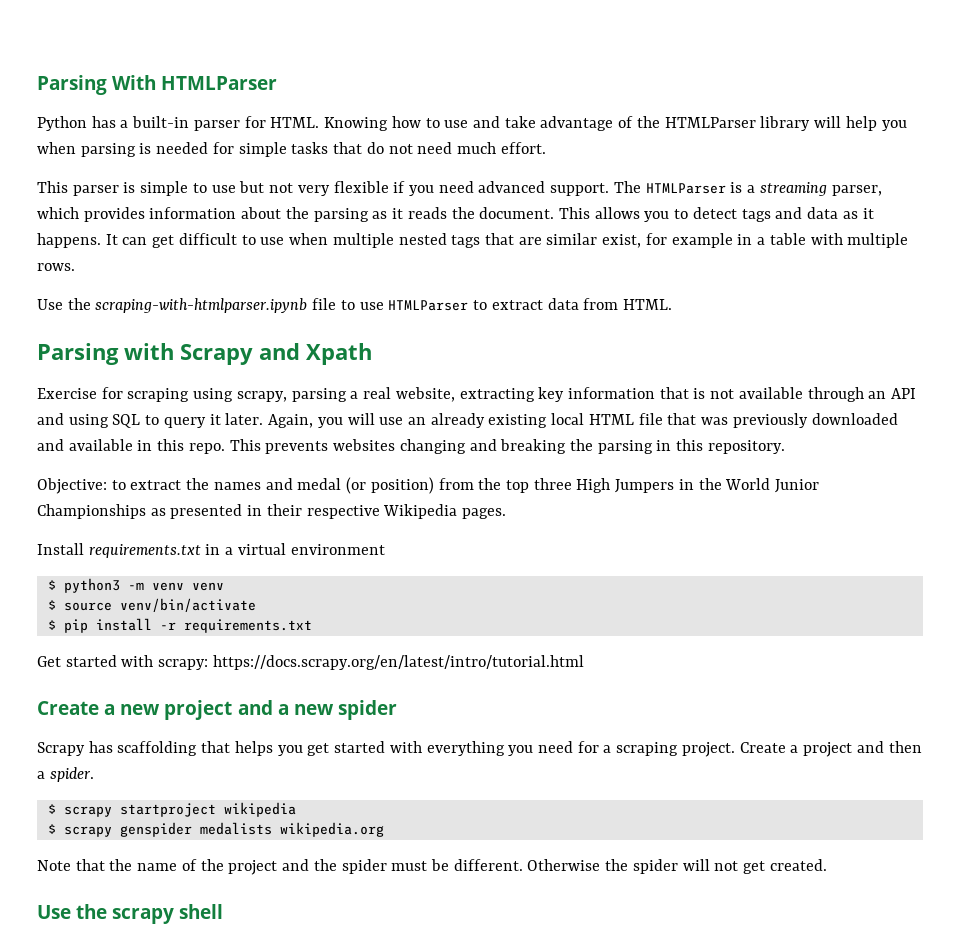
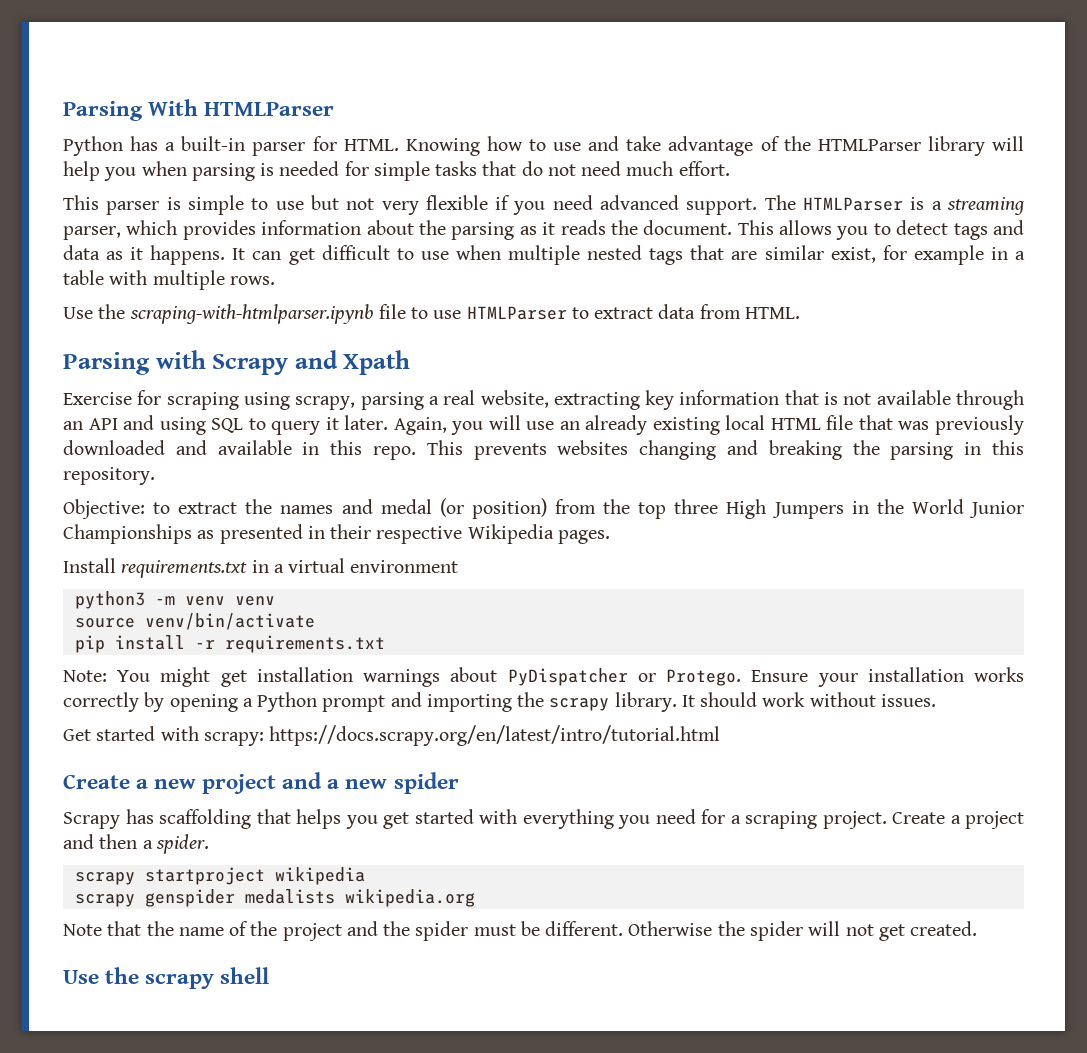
- $ python3 -m venv venv
+ python3 -m venv venv
- $ source venv/bin/activate
+ source venv/bin/activate
- $ pip install -r requirements.txt
+ pip install -r requirements.txt
+ Note: You might get installation warnings about PyDispatcher or Protego. Ensure your installation works correctly by opening a Python prompt and importing the scrapy library. It should work without issues.
- $ scrapy startproject wikipedia
+ scrapy startproject wikipedia
- $ scrapy genspider medalists wikipedia.org
+ scrapy genspider medalists wikipedia.org

